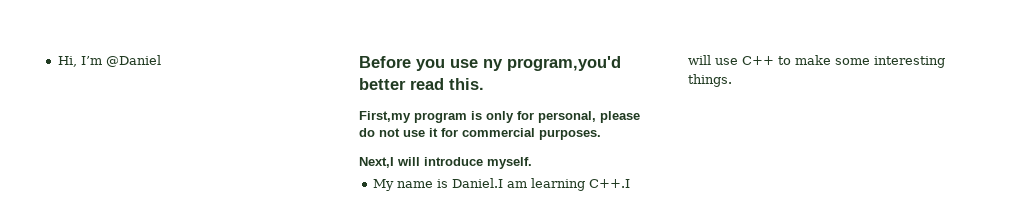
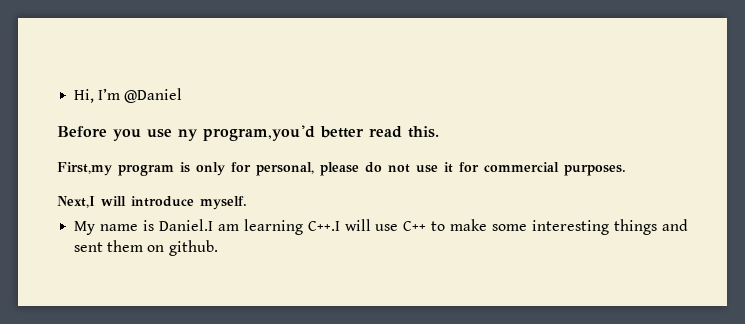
- My name is Daniel.I am learning C++.I will use C++ to make some interesting things.
+ My name is Daniel.I am learning C++.I will use C++ to make some interesting things and sent them on github.

